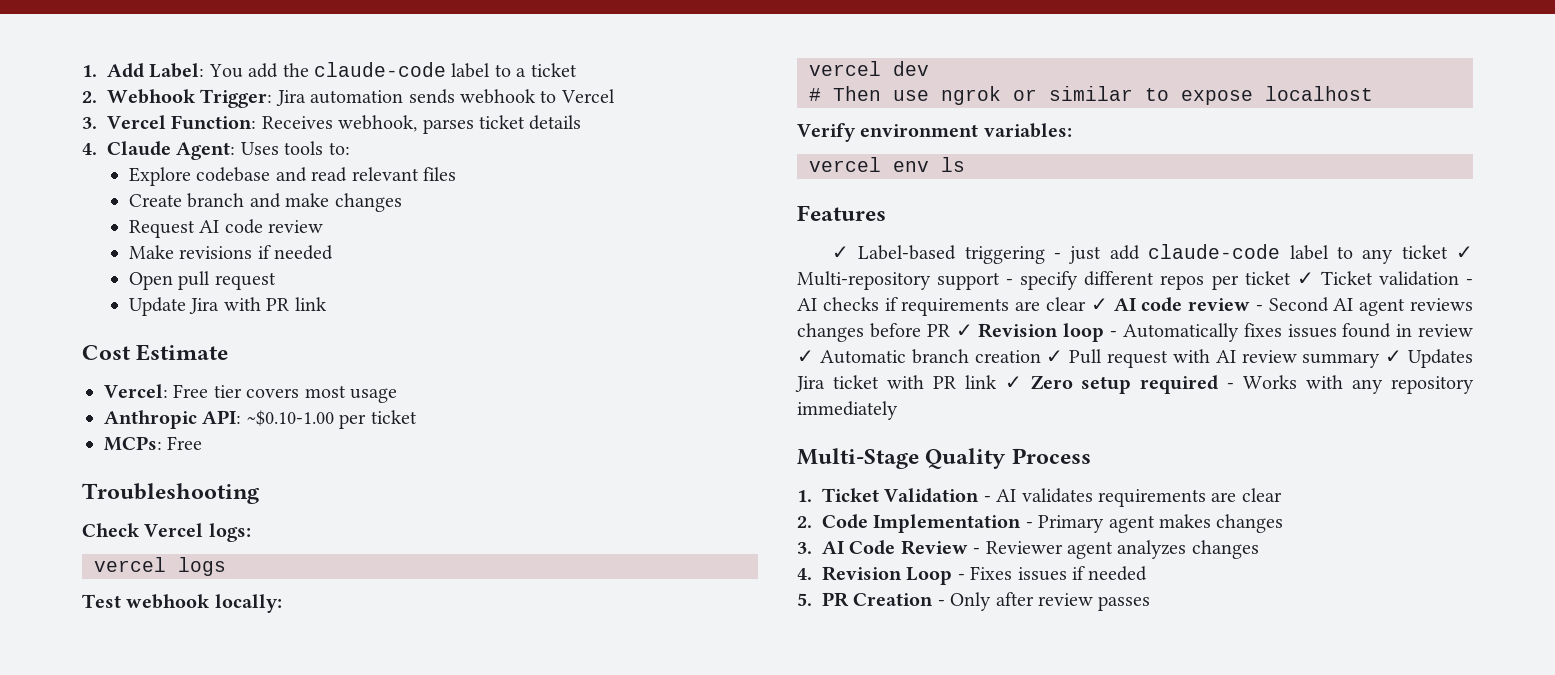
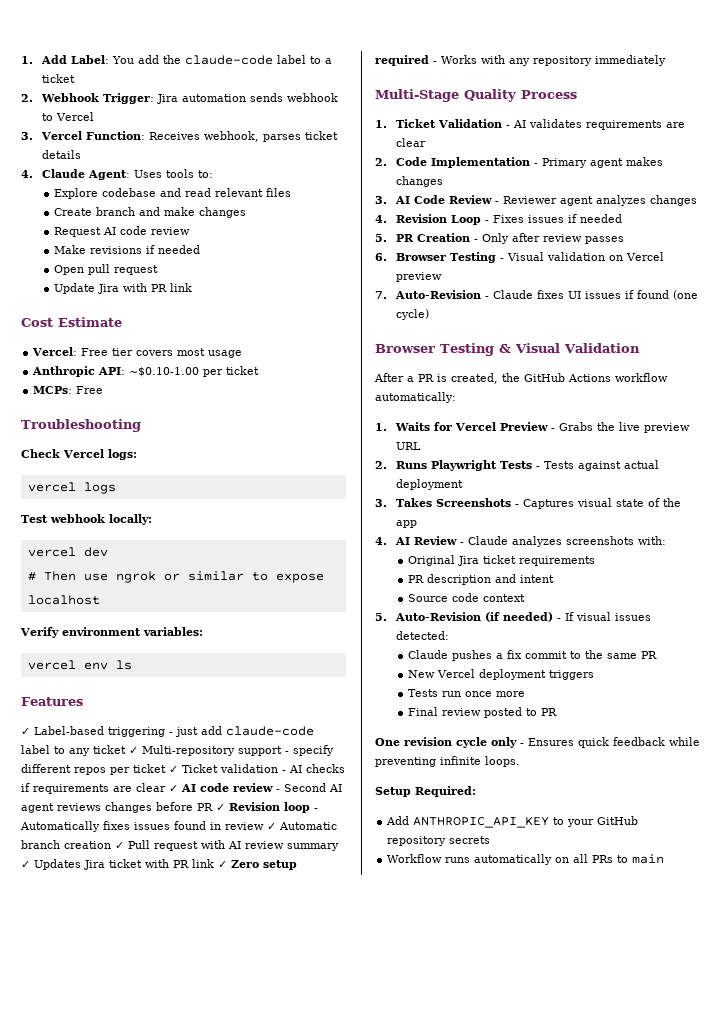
+ 6. Browser Testing - Visual validation on Vercel preview
+ 7. Auto-Revision - Claude fixes UI issues if found (one cycle)
+ Browser Testing & Visual Validation
+ After a PR is created, the GitHub Actions workflow automatically:
+ 1. Waits for Vercel Preview - Grabs the live preview URL
+ 2. Runs Playwright Tests - Tests against actual deployment
+ 3. Takes Screenshots - Captures visual state of the app
+ 4. AI Review - Claude analyzes screenshots with:
+ Original Jira ticket requirements
+ PR description and intent
+ Source code context
+ 5. Auto-Revision (if needed) - If visual issues detected:
+ Claude pushes a fix commit to the same PR
+ New Vercel deployment triggers
+ Tests run once more
+ Final review posted to PR
+ One revision cycle only - Ensures quick feedback while preventing infinite loops.
+ Setup Required:
+ Add ANTHROPIC_API_KEY to your GitHub repository secrets
+ Workflow runs automatically on all PRs to main

